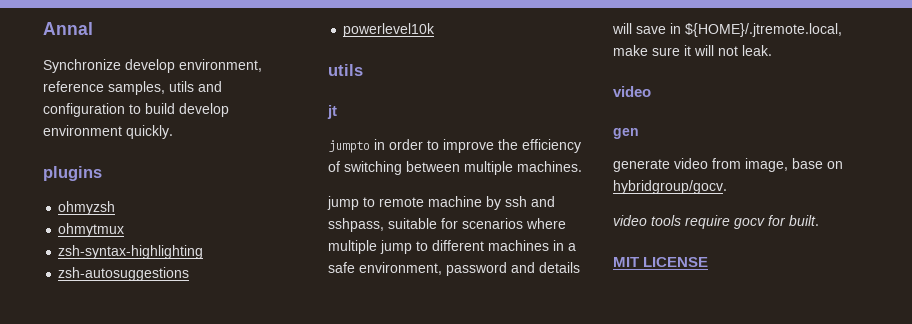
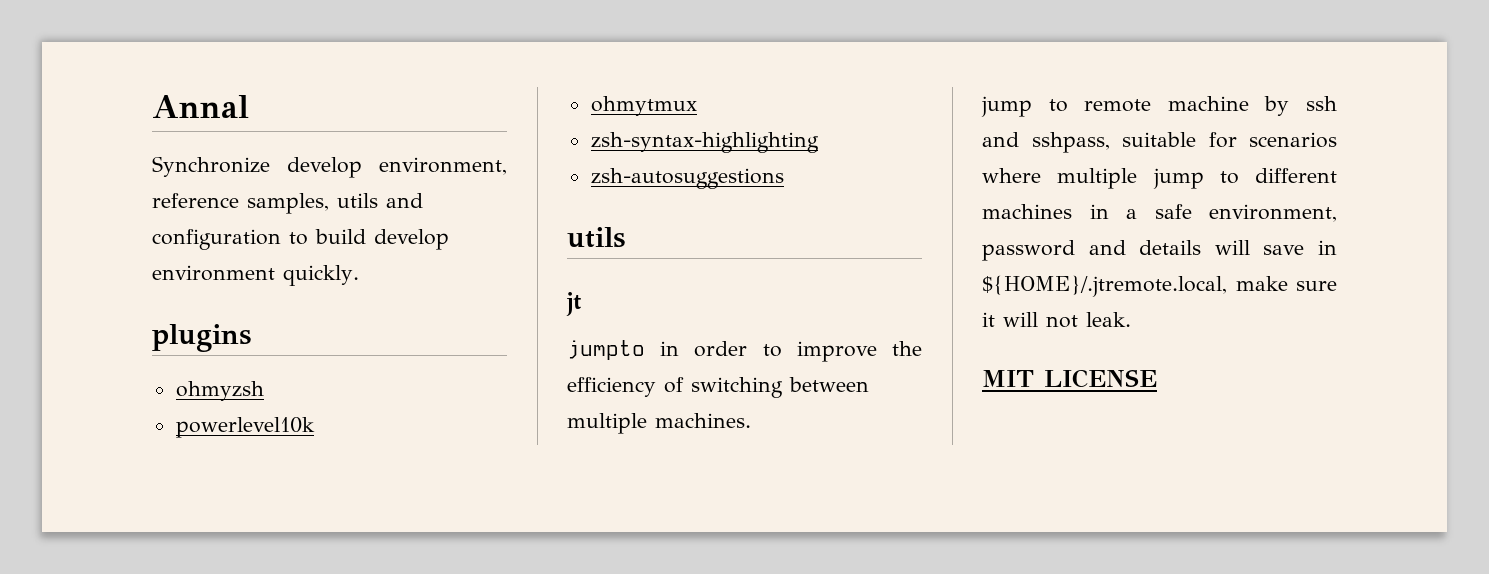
+ powerlevel10k
- powerlevel10k
  jump to remote machine by ssh and sshpass, suitable for scenarios where multiple jump to different machines in a safe environment, password and details will save in ${HOME}/.jtremote.local, make sure it will not leak.
- video
- gen
- generate video from image, base on hybridgroup/gocv.
- video tools require gocv for built.

